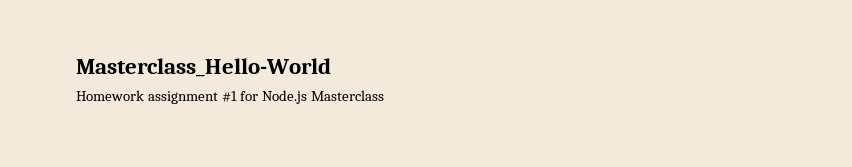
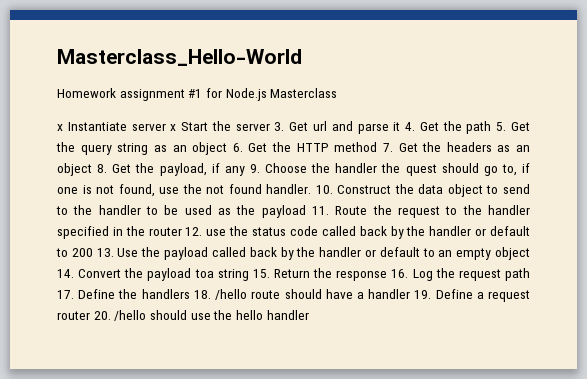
+ x Instantiate server x Start the server 3. Get url and parse it 4. Get the path 5. Get the query string as an object 6. Get the HTTP method 7. Get the headers as an object 8. Get the payload, if any 9. Choose the handler the quest should go to, if one is not found, use the not found handler. 10. Construct the data object to send to the handler to be used as the payload 11. Route the request to the handler specified in the router 12. use the status code called back by the handler or default to 200 13. Use the payload called back by the handler or default to an empty object 14. Convert the payload toa string 15. Return the response 16. Log the request path 17. Define the handlers 18. /hello route should have a handler 19. Define a request router 20. /hello should use the hello handler

